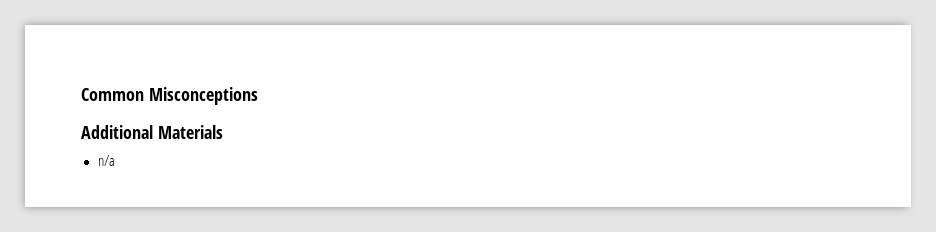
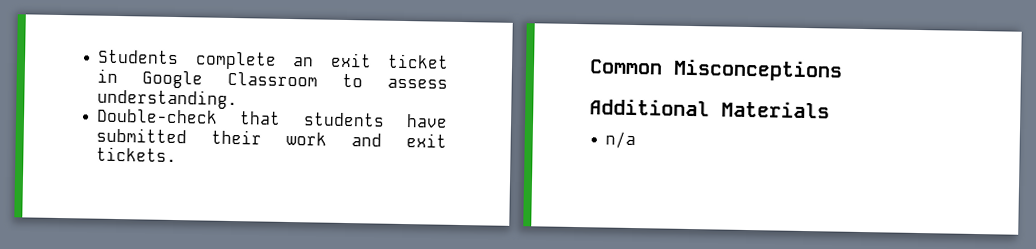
+ Students complete an exit ticket in Google Classroom to assess understanding.
+ Double-check that students have submitted their work and exit tickets.

